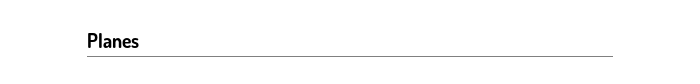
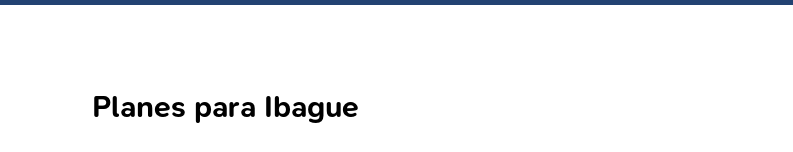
- Planes
+ Planes para Ibague

